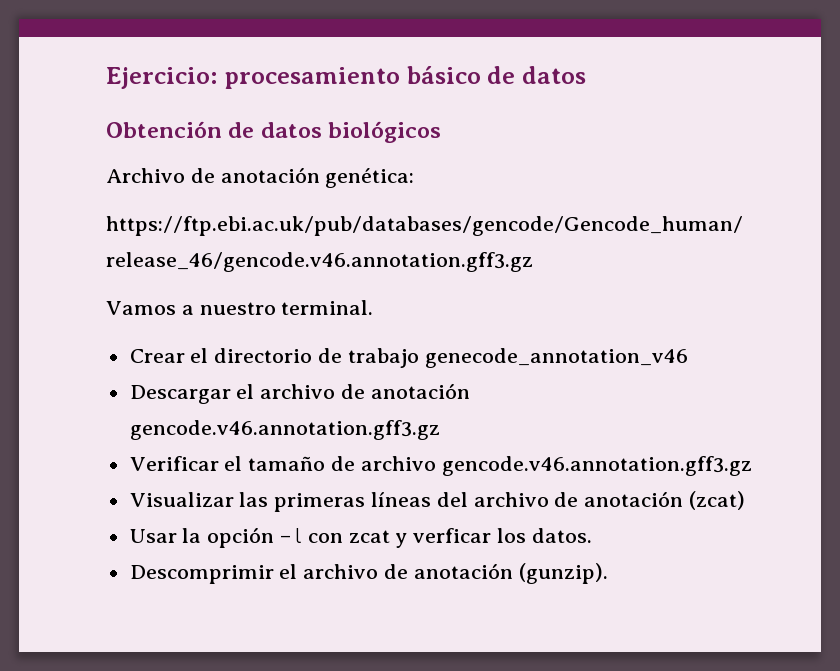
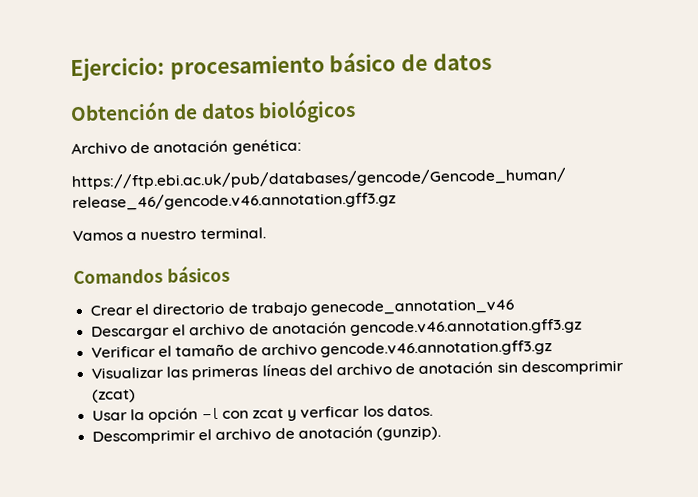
+ Comandos básicos
- Visualizar las primeras líneas del archivo de anotación (zcat)
+ Visualizar las primeras líneas del archivo de anotación sin descomprimir (zcat)

